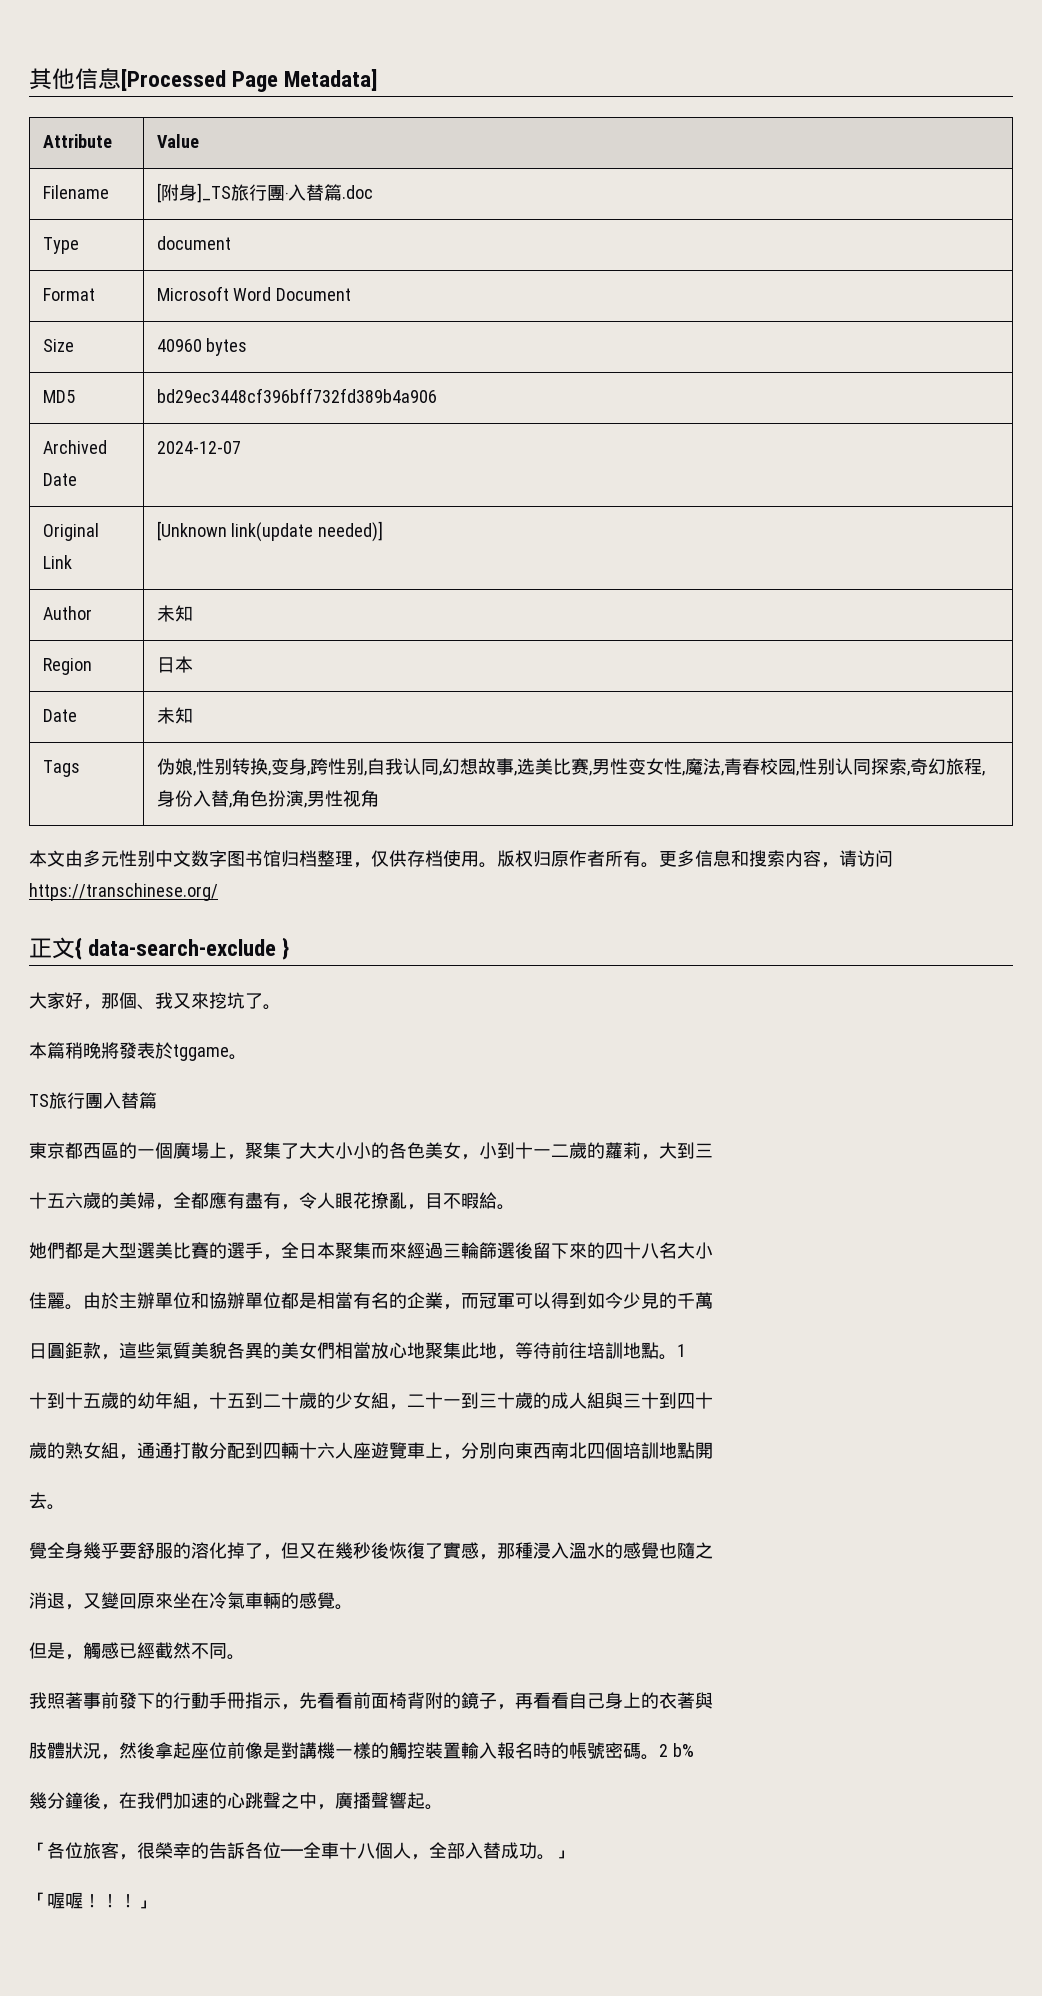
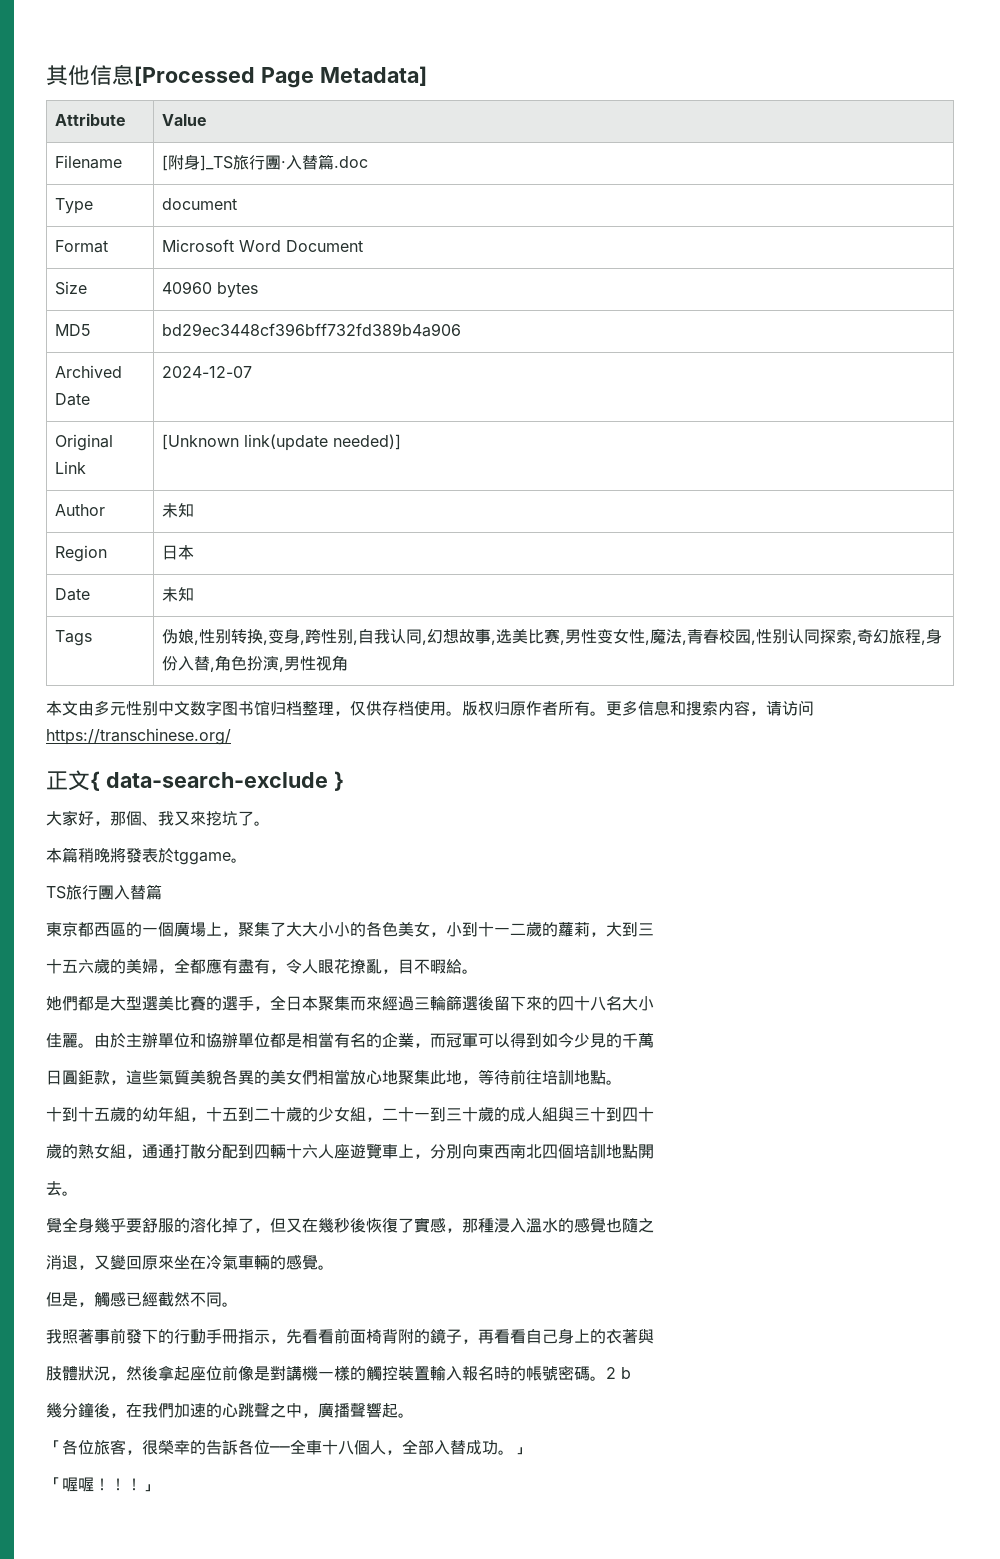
- 日圓鉅款，這些氣質美貌各異的美女們相當放心地聚集此地，等待前往培訓地點。1
+ 日圓鉅款，這些氣質美貌各異的美女們相當放心地聚集此地，等待前往培訓地點。
- 2 b%
+ 2 b

